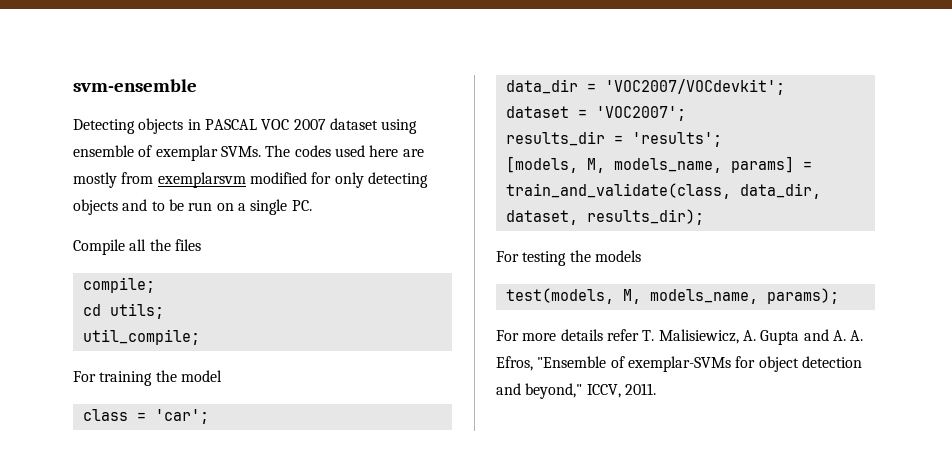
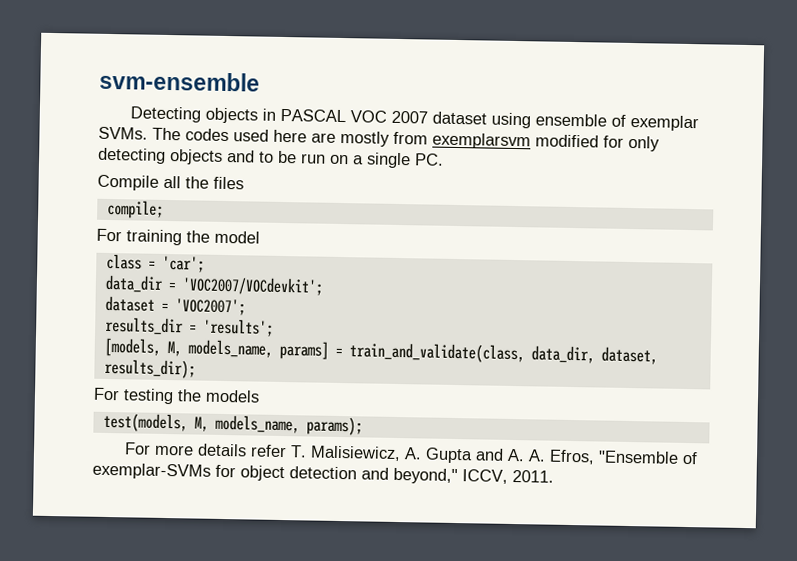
- cd utils;
- util_compile;

